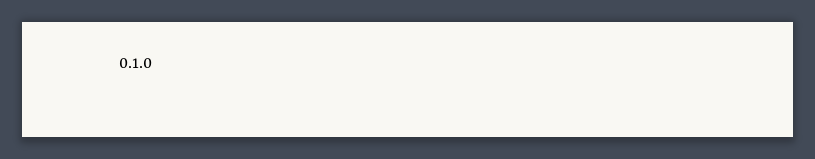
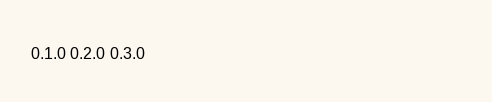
- 0.1.0
+ 0.1.0 0.2.0 0.3.0

